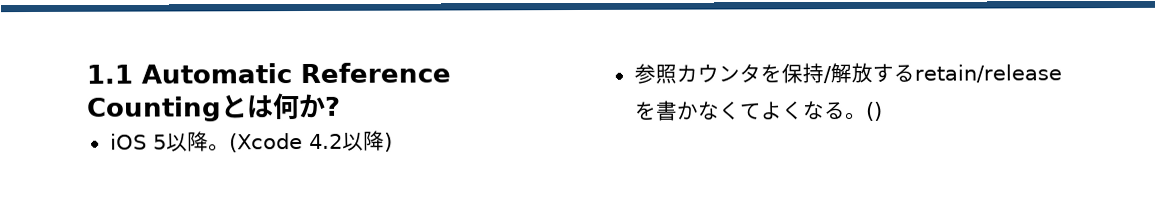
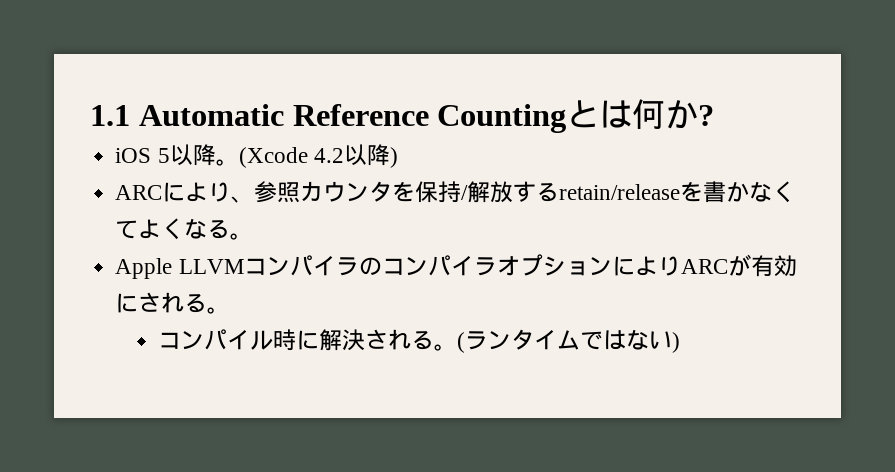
- 参照カウンタを保持/解放するretain/releaseを書かなくてよくなる。()
+ ARCにより、参照カウンタを保持/解放するretain/releaseを書かなくてよくなる。
+ Apple LLVMコンパイラのコンパイラオプションによりARCが有効にされる。
+ コンパイル時に解決される。(ランタイムではない)

